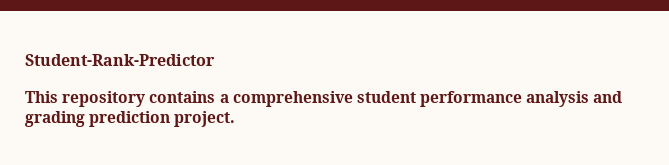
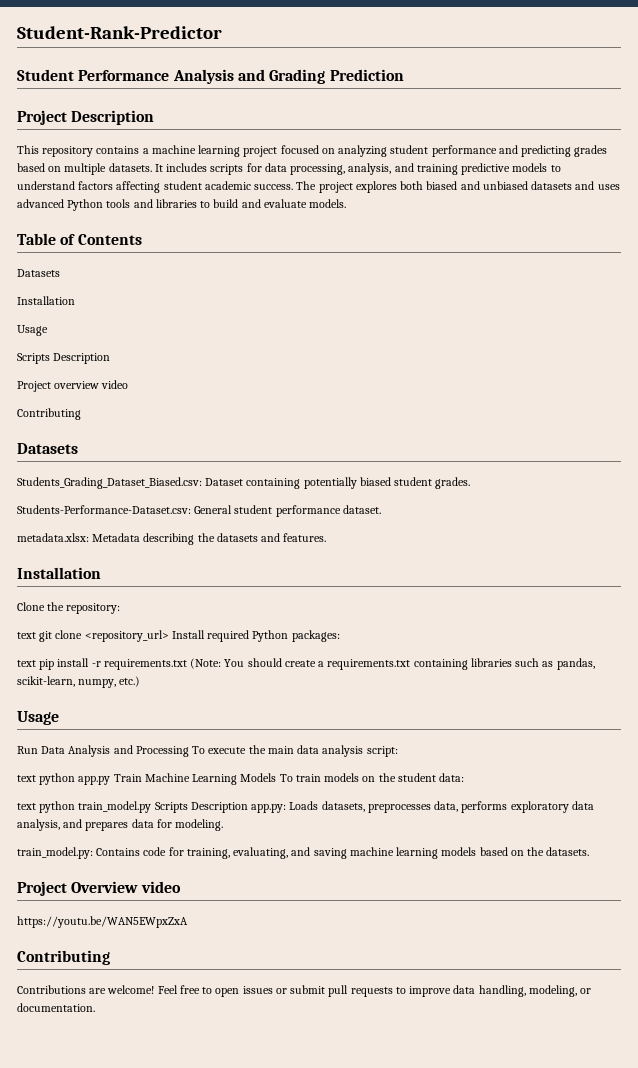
- This repository contains a comprehensive student performance analysis and grading prediction project.
+ Student Performance Analysis and Grading Prediction
+ Project Description
+ This repository contains a machine learning project focused on analyzing student performance and predicting grades based on multiple datasets. It includes scripts for data processing, analysis, and training predictive models to understand factors affecting student academic success. The project explores both biased and unbiased datasets and uses advanced Python tools and libraries to build and evaluate models.
+ Table of Contents
+ Datasets
+ Installation
+ Usage
+ Scripts Description
+ Project overview video
+ Contributing
+ Datasets
+ Students_Grading_Dataset_Biased.csv: Dataset containing potentially biased student grades.
+ Students-Performance-Dataset.csv: General student performance dataset.
+ metadata.xlsx: Metadata describing the datasets and features.
+ Installation
+ Clone the repository:
+ text git clone <repository_url> Install required Python packages:
+ text pip install -r requirements.txt (Note: You should create a requirements.txt containing libraries such as pandas, scikit-learn, numpy, etc.)
+ Usage
+ Run Data Analysis and Processing To execute the main data analysis script:
+ text python app.py Train Machine Learning Models To train models on the student data:
+ text python train_model.py Scripts Description app.py: Loads datasets, preprocesses data, performs exploratory data analysis, and prepares data for modeling.
+ train_model.py: Contains code for training, evaluating, and saving machine learning models based on the datasets.
+ Project Overview video
+ https://youtu.be/WAN5EWpxZxA
+ Contributing
+ Contributions are welcome! Feel free to open issues or submit pull requests to improve data handling, modeling, or documentation.

